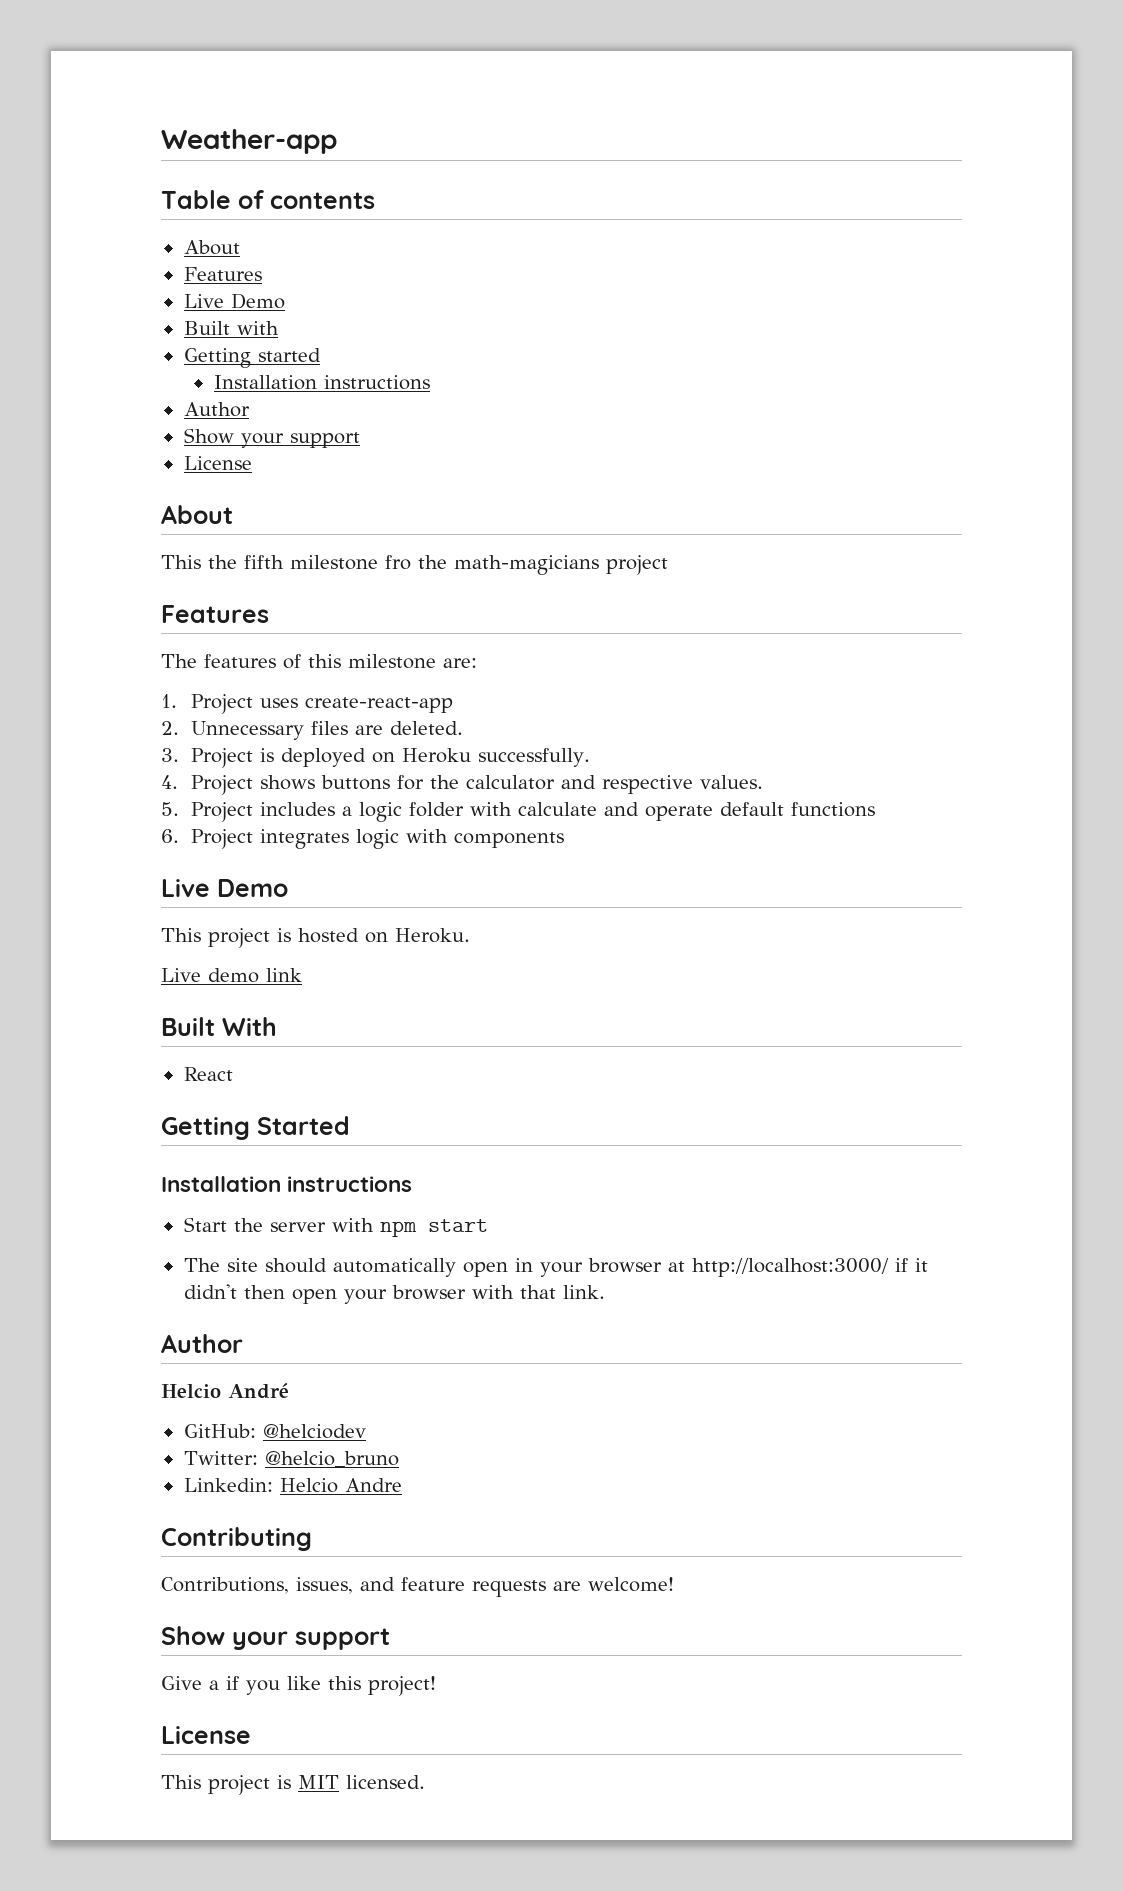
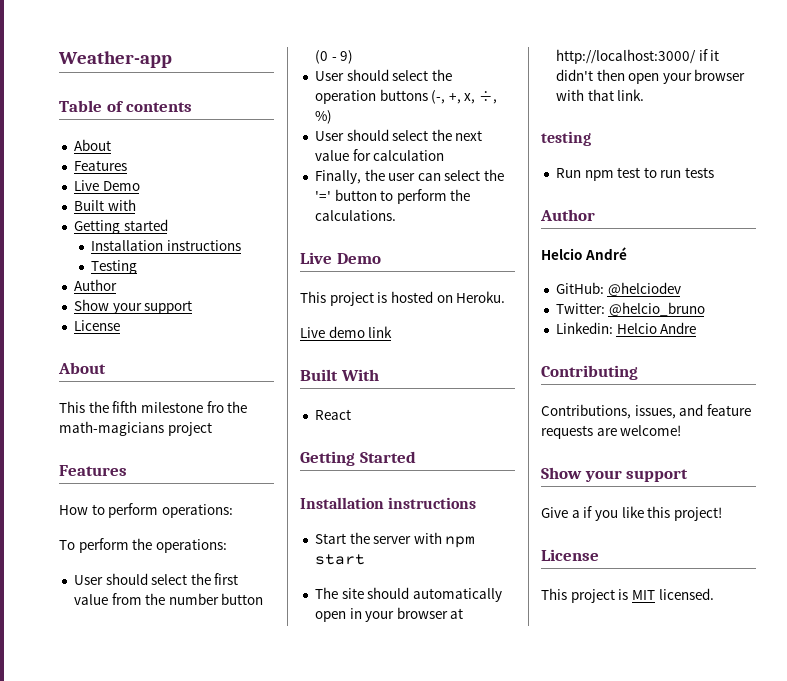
+ Testing
- The features of this milestone are:
- 1. Project uses create-react-app
- 2. Unnecessary files are deleted.
- 3. Project is deployed on Heroku successfully.
- 4. Project shows buttons for the calculator and respective values.
- 5. Project includes a logic folder with calculate and operate default functions
- 6. Project integrates logic with components
+ How to perform operations:
+ To perform the operations:
+ User should select the first value from the number button (0 - 9)
+ User should select the operation buttons (-, +, x, ÷, %)
+ User should select the next value for calculation
+ Finally, the user can select the '=' button to perform the calculations.
+ testing
+ Run npm test to run tests

